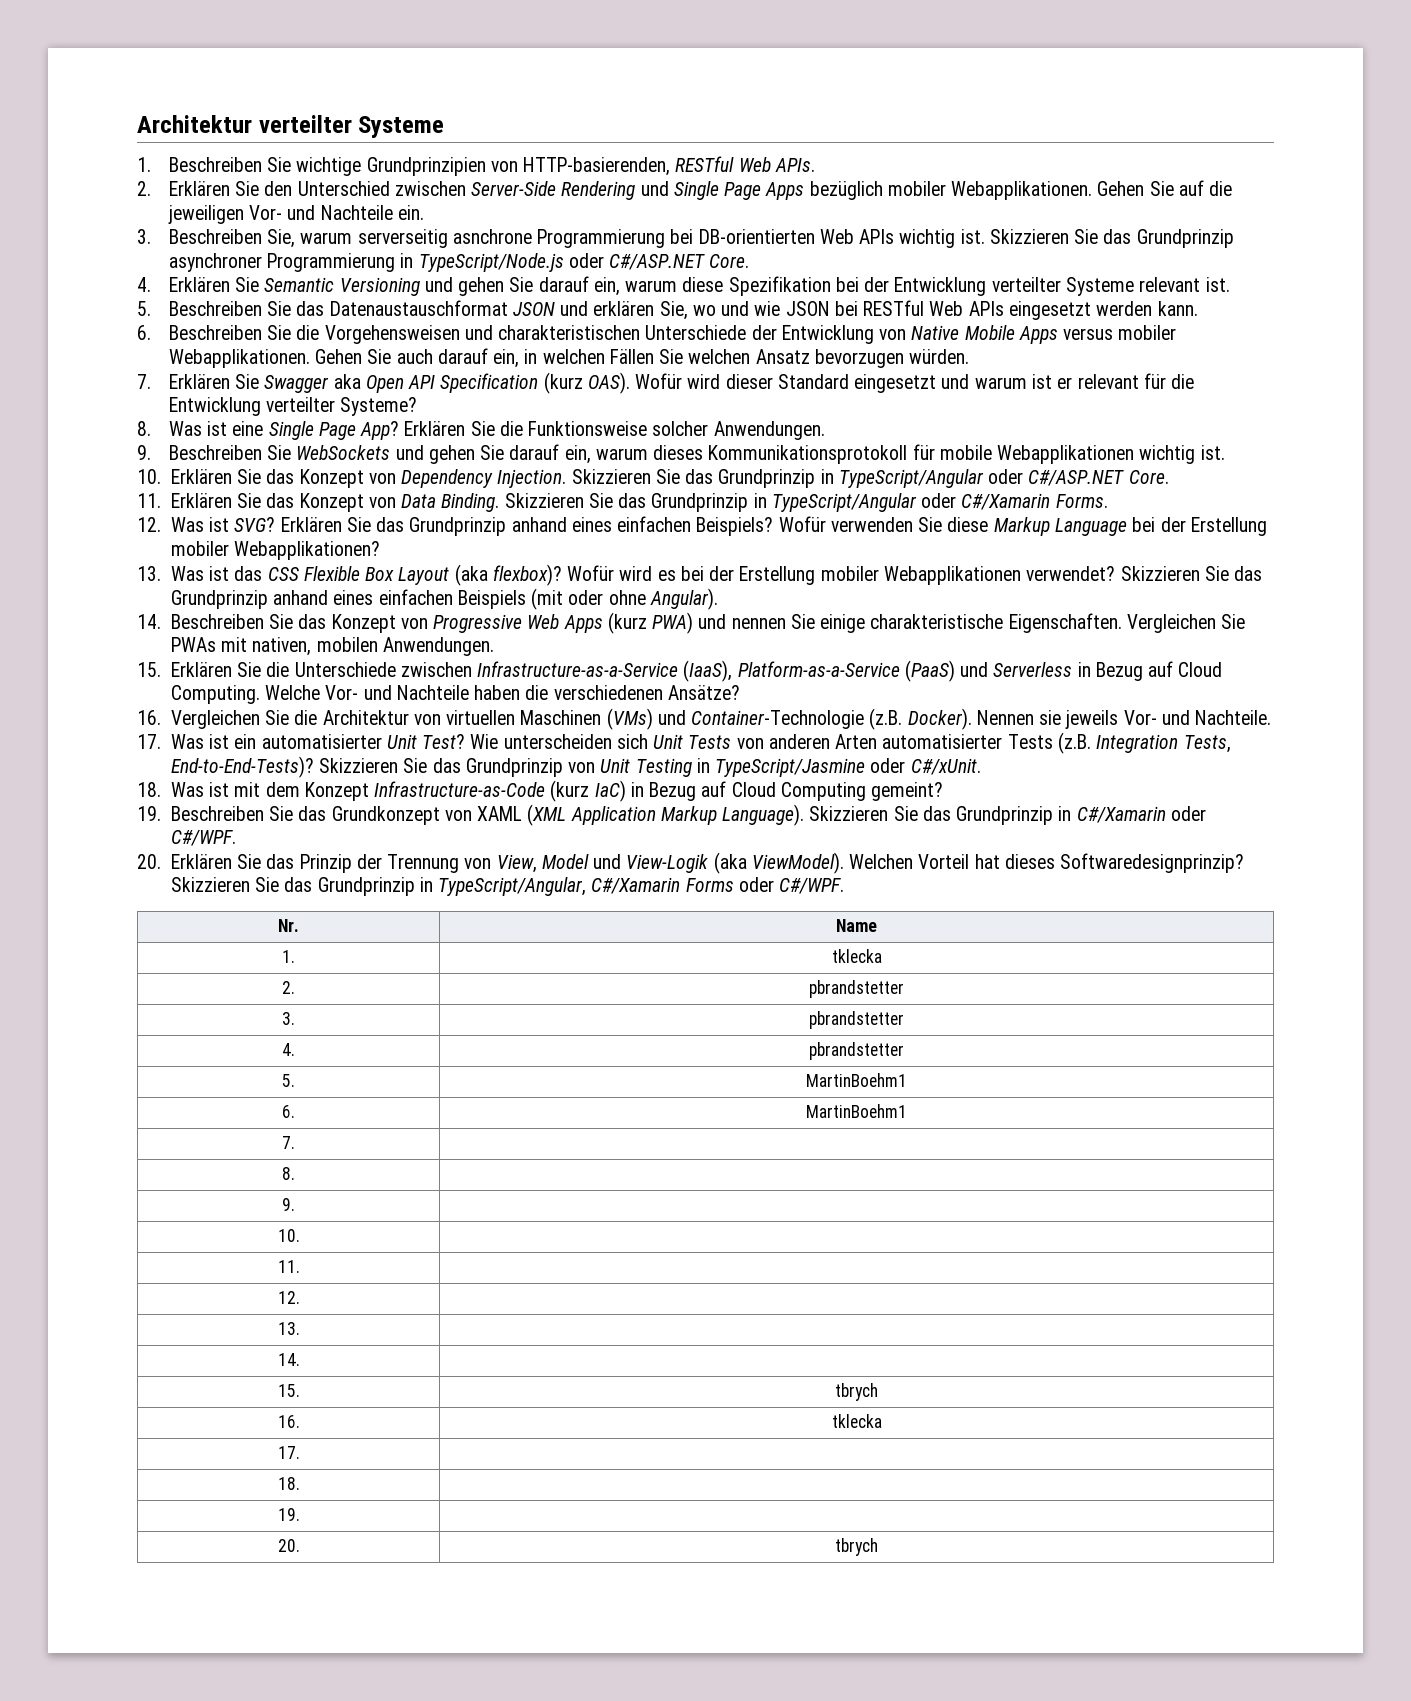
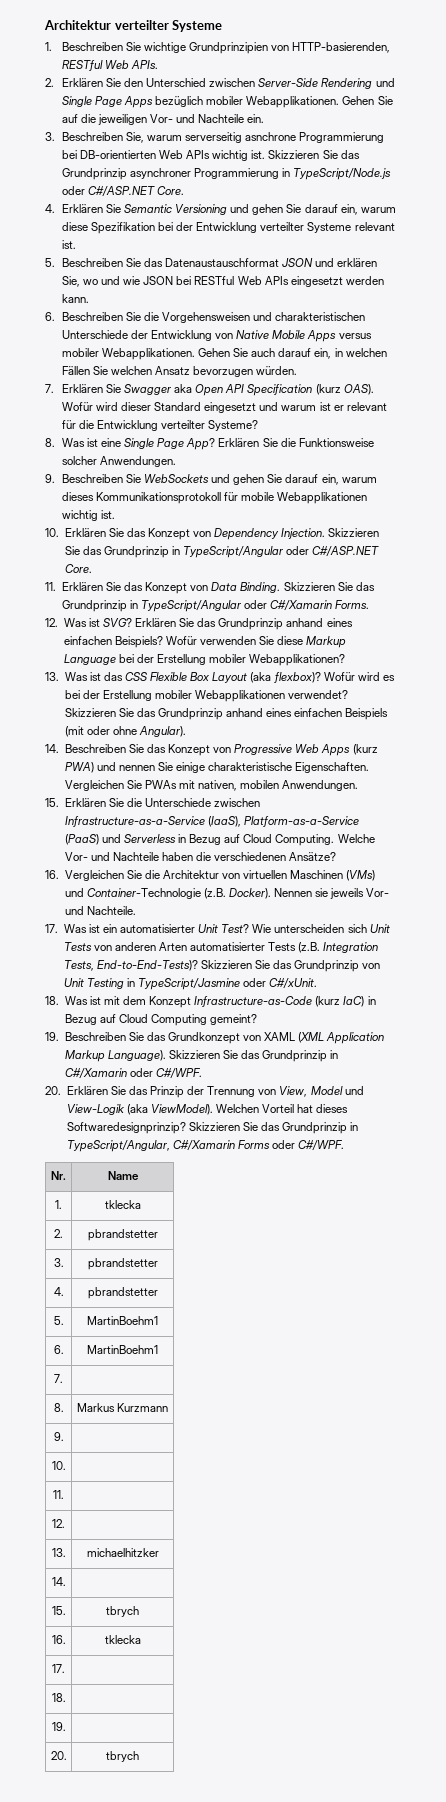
- 8. |
+ 8. | Markus Kurzmann
- 13. |
+ 13. | michaelhitzker

